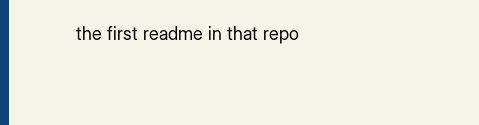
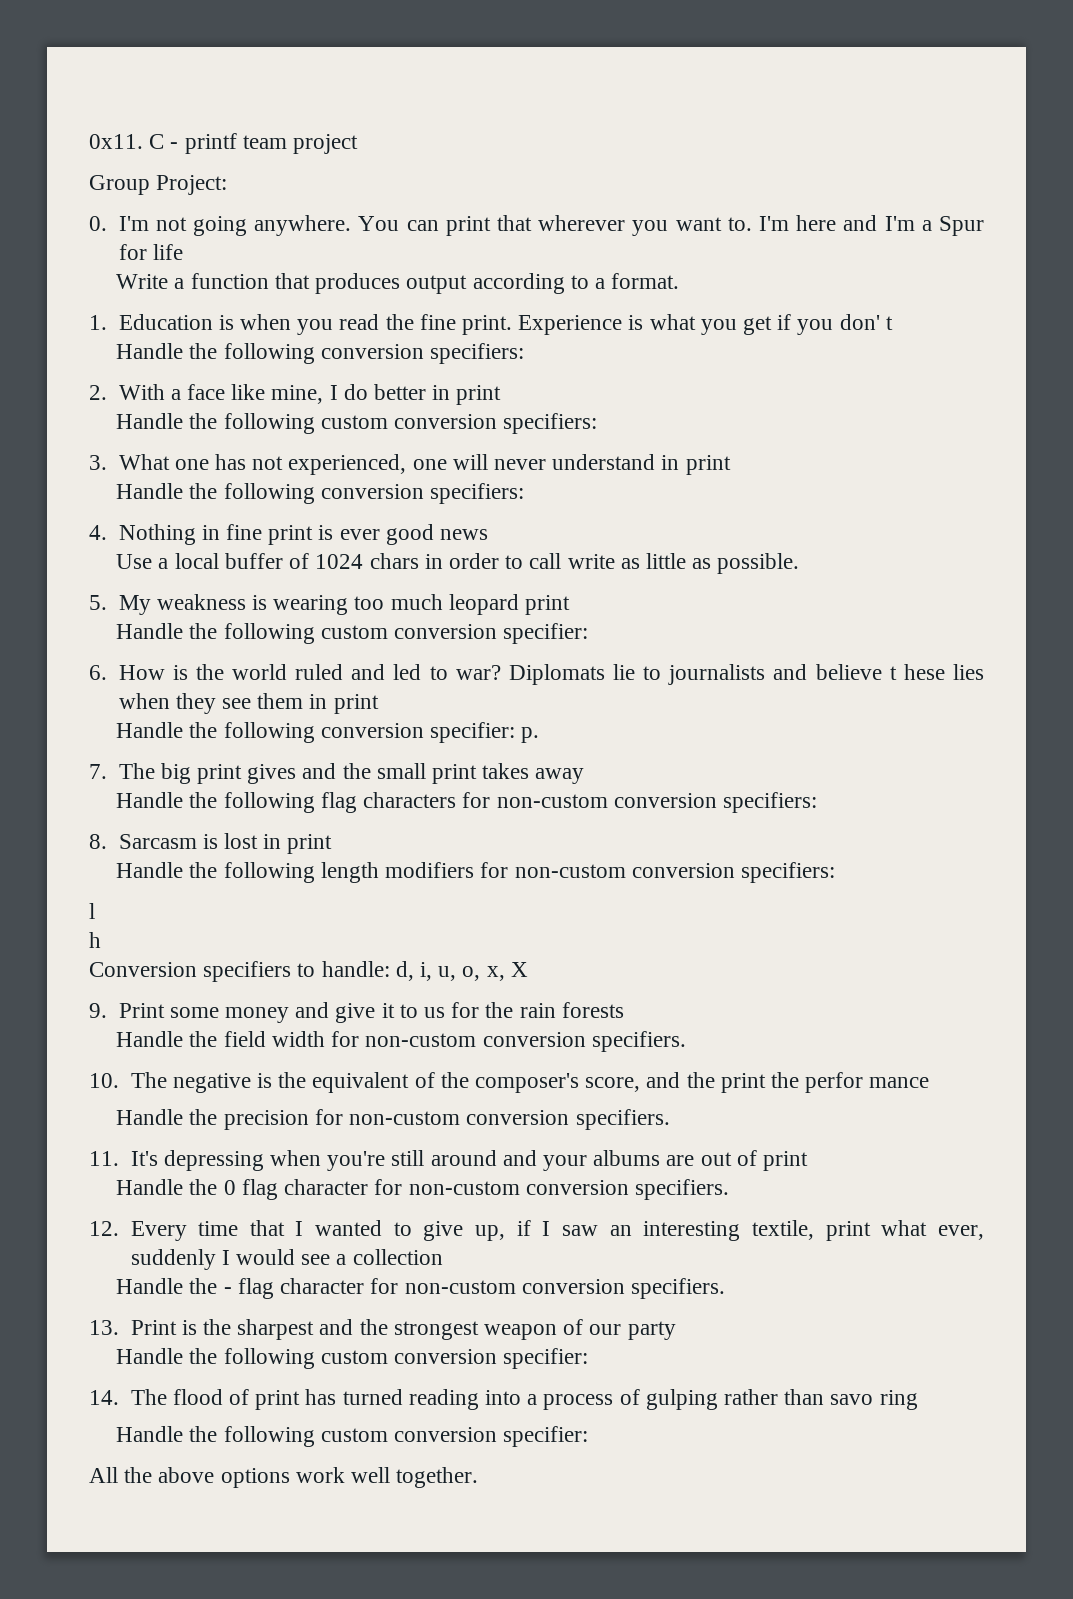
- the first readme in that repo
+ 0x11. C - printf team project
+ Group Project:
+ 0. I'm not going anywhere. You can print that wherever you want to. I'm here and I'm a Spur for life
+ Write a function that produces output according to a format.
+ 1. Education is when you read the fine print. Experience is what you get if you don' t
+ Handle the following conversion specifiers:
+ 2. With a face like mine, I do better in print
+ Handle the following custom conversion specifiers:
+ 3. What one has not experienced, one will never understand in print
+ Handle the following conversion specifiers:
+ 4. Nothing in fine print is ever good news
+ Use a local buffer of 1024 chars in order to call write as little as possible.
+ 5. My weakness is wearing too much leopard print
+ Handle the following custom conversion specifier:
+ 6. How is the world ruled and led to war? Diplomats lie to journalists and believe t hese lies when they see them in print
+ Handle the following conversion specifier: p.
+ 7. The big print gives and the small print takes away
+ Handle the following flag characters for non-custom conversion specifiers:
+ 8. Sarcasm is lost in print
+ Handle the following length modifiers for non-custom conversion specifiers:
+ l
+ h
+ Conversion specifiers to handle: d, i, u, o, x, X
+ 9. Print some money and give it to us for the rain forests
+ Handle the field width for non-custom conversion specifiers.
+ 10. The negative is the equivalent of the composer's score, and the print the perfor mance
+ Handle the precision for non-custom conversion specifiers.
+ 11. It's depressing when you're still around and your albums are out of print
+ Handle the 0 flag character for non-custom conversion specifiers.
+ 12. Every time that I wanted to give up, if I saw an interesting textile, print what ever, suddenly I would see a collection
+ Handle the - flag character for non-custom conversion specifiers.
+ 13. Print is the sharpest and the strongest weapon of our party
+ Handle the following custom conversion specifier:
+ 14. The flood of print has turned reading into a process of gulping rather than savo ring
+ Handle the following custom conversion specifier:
+ All the above options work well together.

